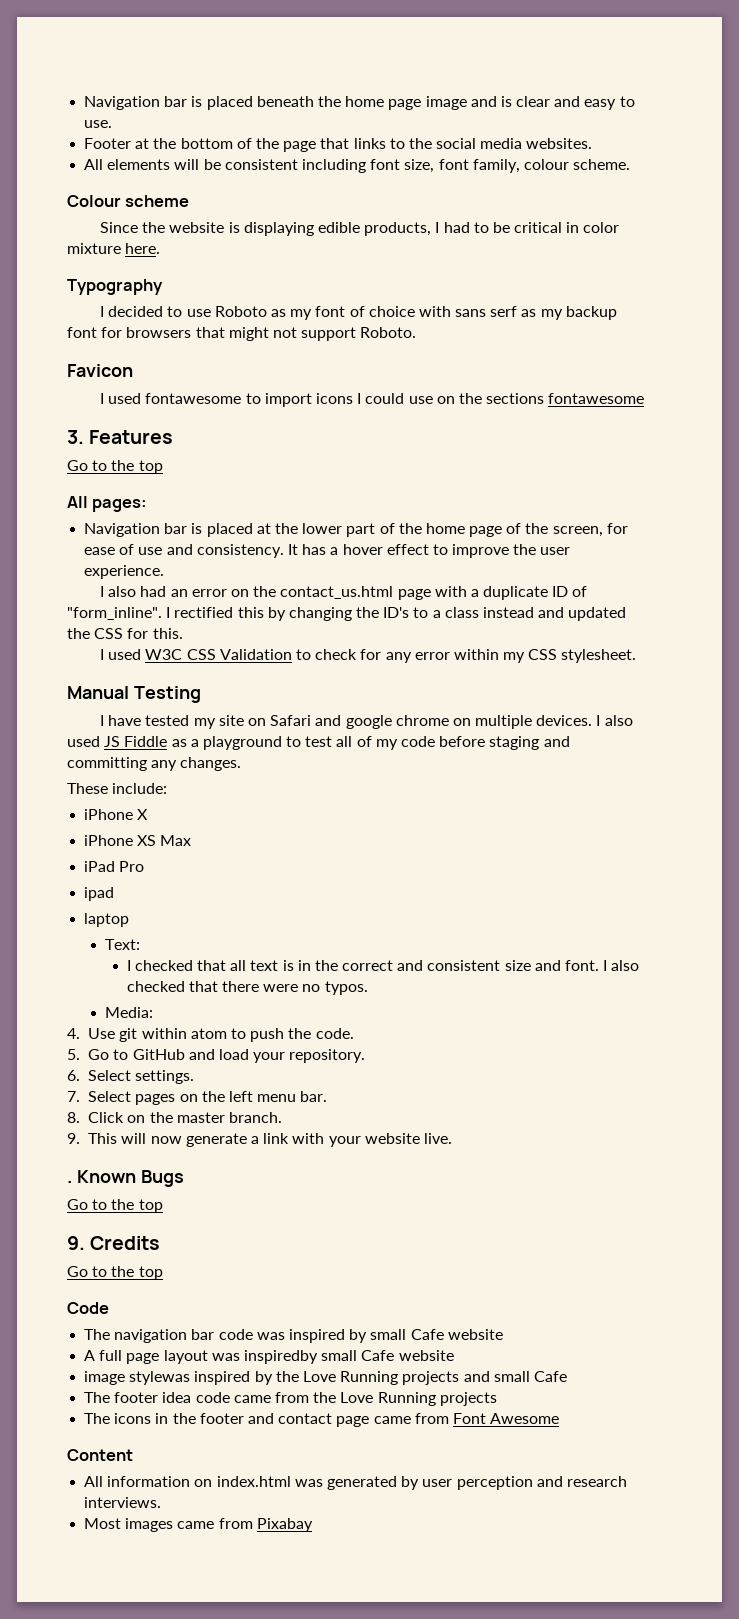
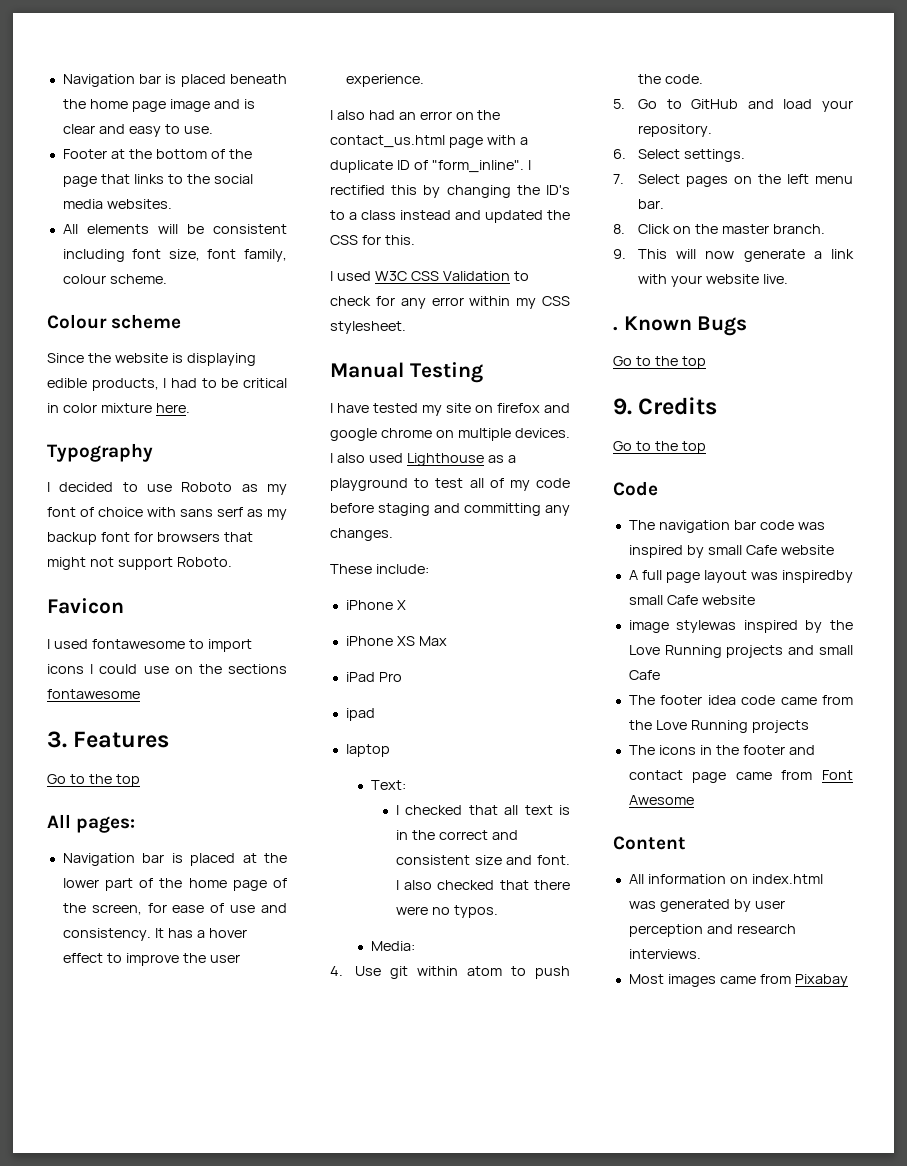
- I have tested my site on Safari and google chrome on multiple devices.
+ I have tested my site on firefox and google chrome on multiple devices.
- I also used JS Fiddle as a playground to test all of my code before staging and committing any changes.
+ I also used Lighthouse as a playground to test all of my code before staging and committing any changes.

